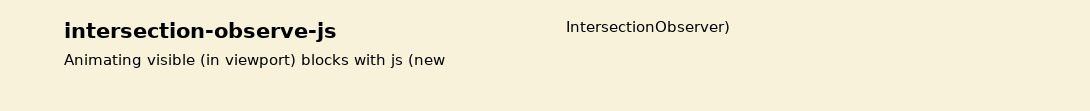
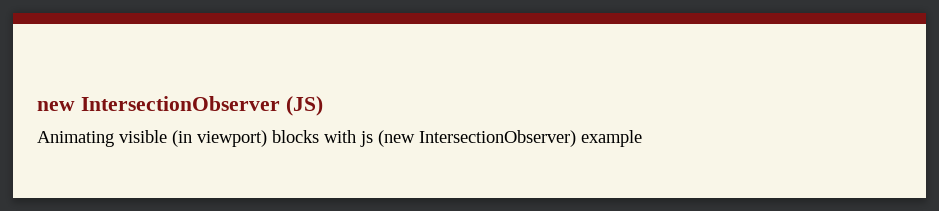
- intersection-observe-js
+ new IntersectionObserver (JS)
- Animating visible (in viewport) blocks with js (new IntersectionObserver)
+ Animating visible (in viewport) blocks with js (new IntersectionObserver) example

